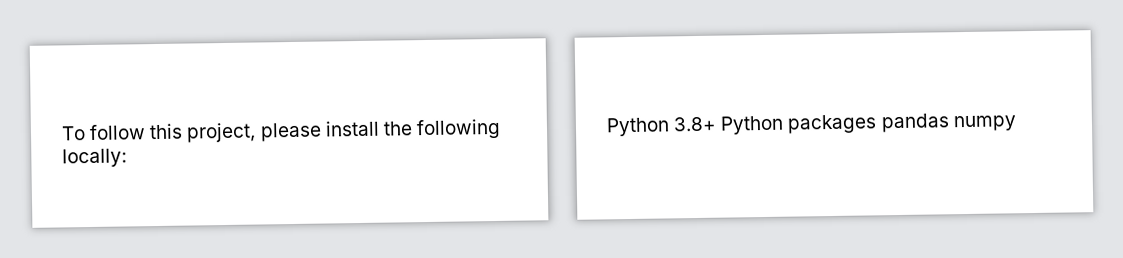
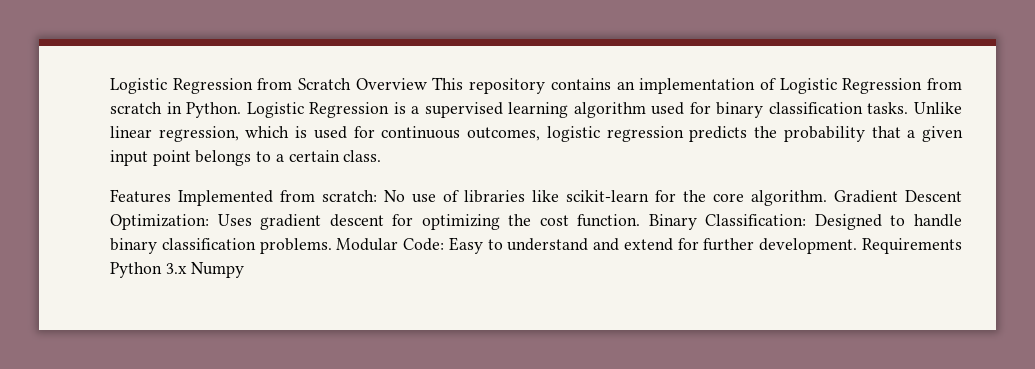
- To follow this project, please install the following locally:
- Python 3.8+ Python packages pandas numpy
+ Logistic Regression from Scratch Overview This repository contains an implementation of Logistic Regression from scratch in Python. Logistic Regression is a supervised learning algorithm used for binary classification tasks. Unlike linear regression, which is used for continuous outcomes, logistic regression predicts the probability that a given input point belongs to a certain class.
+ Features Implemented from scratch: No use of libraries like scikit-learn for the core algorithm. Gradient Descent Optimization: Uses gradient descent for optimizing the cost function. Binary Classification: Designed to handle binary classification problems. Modular Code: Easy to understand and extend for further development. Requirements Python 3.x Numpy

